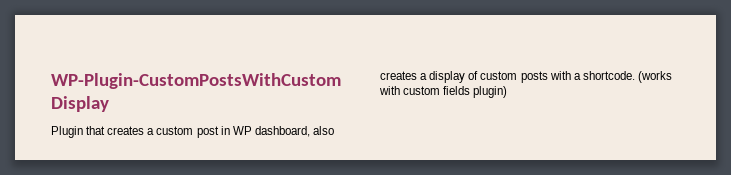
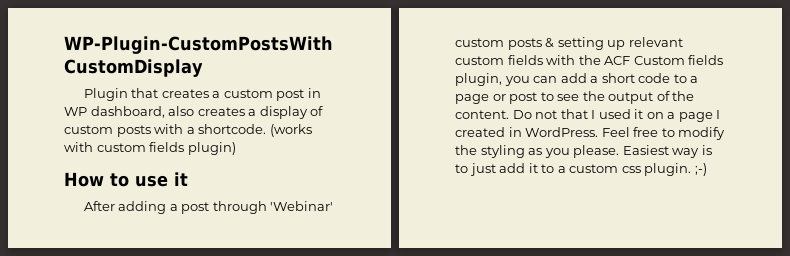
+ How to use it
+ After adding a post through 'Webinar' custom posts & setting up relevant custom fields with the ACF Custom fields plugin, you can add a short code to a page or post to see the output of the content. Do not that I used it on a page I created in WordPress. Feel free to modify the styling as you please. Easiest way is to just add it to a custom css plugin. ;-)

